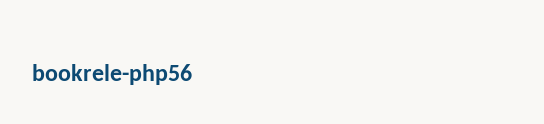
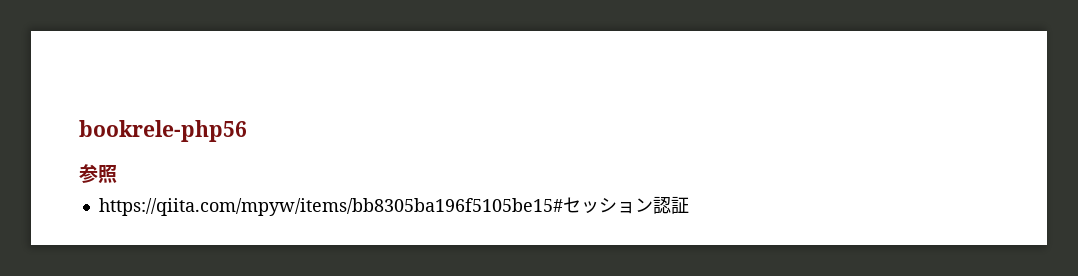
+ 参照
+ https://qiita.com/mpyw/items/bb8305ba196f5105be15#セッション認証

